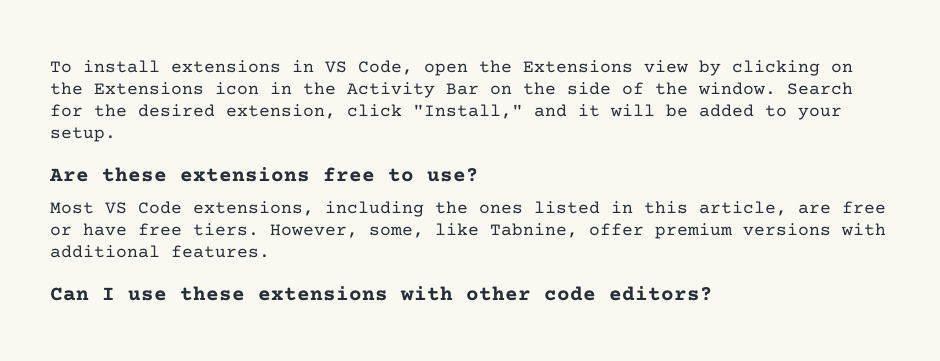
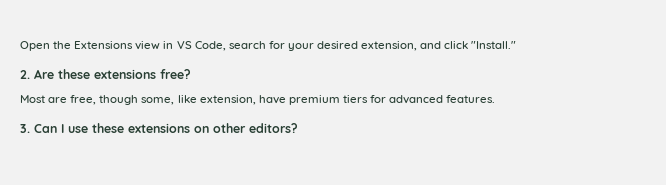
- To install extensions in VS Code, open the Extensions view by clicking on the Extensions icon in the Activity Bar on the side of the window. Search for the desired extension, click "Install," and it will be added to your setup.
- Are these extensions free to use?
- Most VS Code extensions, including the ones listed in this article, are free or have free tiers. However, some, like Tabnine, offer premium versions with additional features.
+ Open the Extensions view in VS Code, search for your desired extension, and click "Install."
+ 2. Are these extensions free?
+ Most are free, though some, like extension, have premium tiers for advanced features.
- Can I use these extensions with other code editors?
+ 3. Can I use these extensions on other editors?

